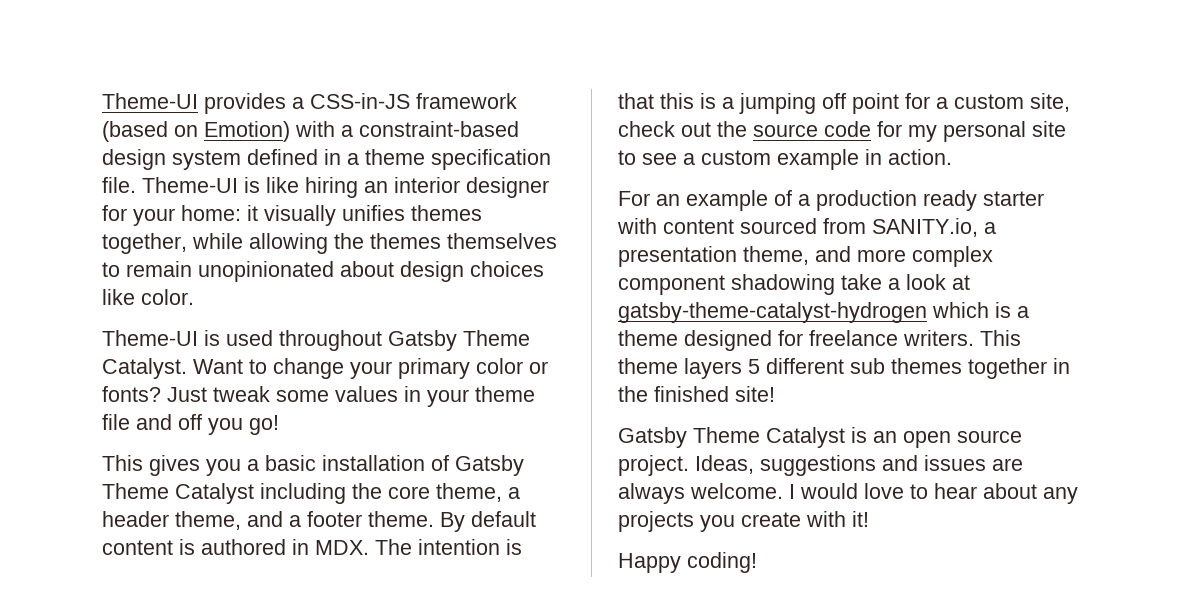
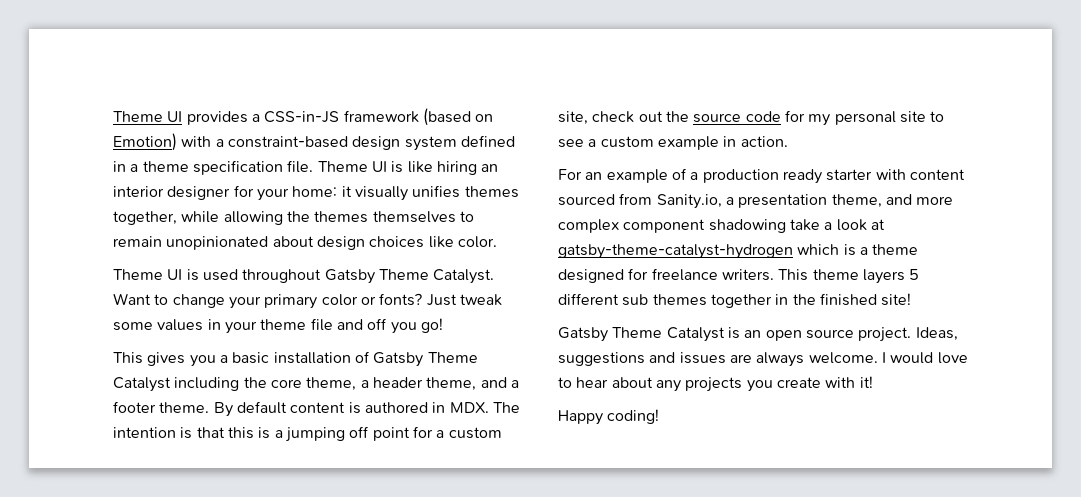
- Theme-UI provides a CSS-in-JS framework (based on Emotion) with a constraint-based design system defined in a theme specification file.
+ Theme UI provides a CSS-in-JS framework (based on Emotion) with a constraint-based design system defined in a theme specification file.
- Theme-UI is like hiring an interior designer for your home: it visually unifies themes together, while allowing the themes themselves to remain unopinionated about design choices like color.
+ Theme UI is like hiring an interior designer for your home: it visually unifies themes together, while allowing the themes themselves to remain unopinionated about design choices like color.
- Theme-UI is used throughout Gatsby Theme Catalyst.
+ Theme UI is used throughout Gatsby Theme Catalyst.
- For an example of a production ready starter with content sourced from SANITY.io, a presentation theme, and more complex component shadowing take a look at gatsby-theme-catalyst-hydrogen which is a theme designed for freelance writers.
+ For an example of a production ready starter with content sourced from Sanity.io, a presentation theme, and more complex component shadowing take a look at gatsby-theme-catalyst-hydrogen which is a theme designed for freelance writers.

